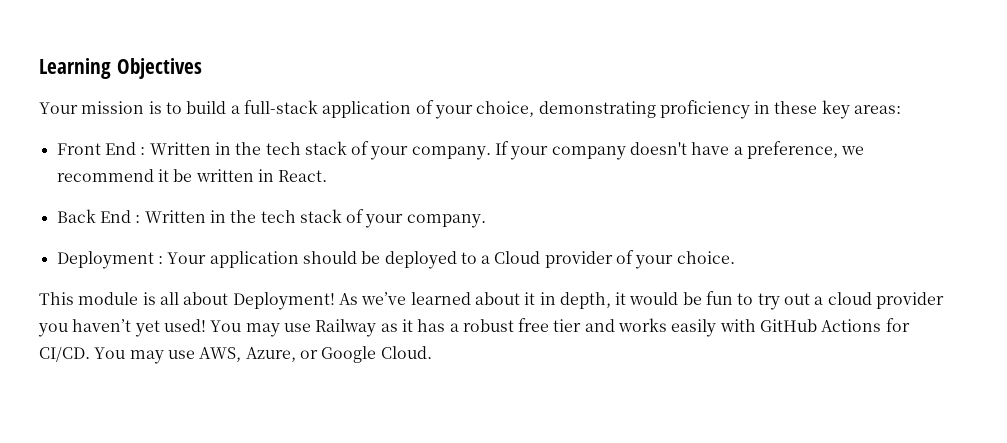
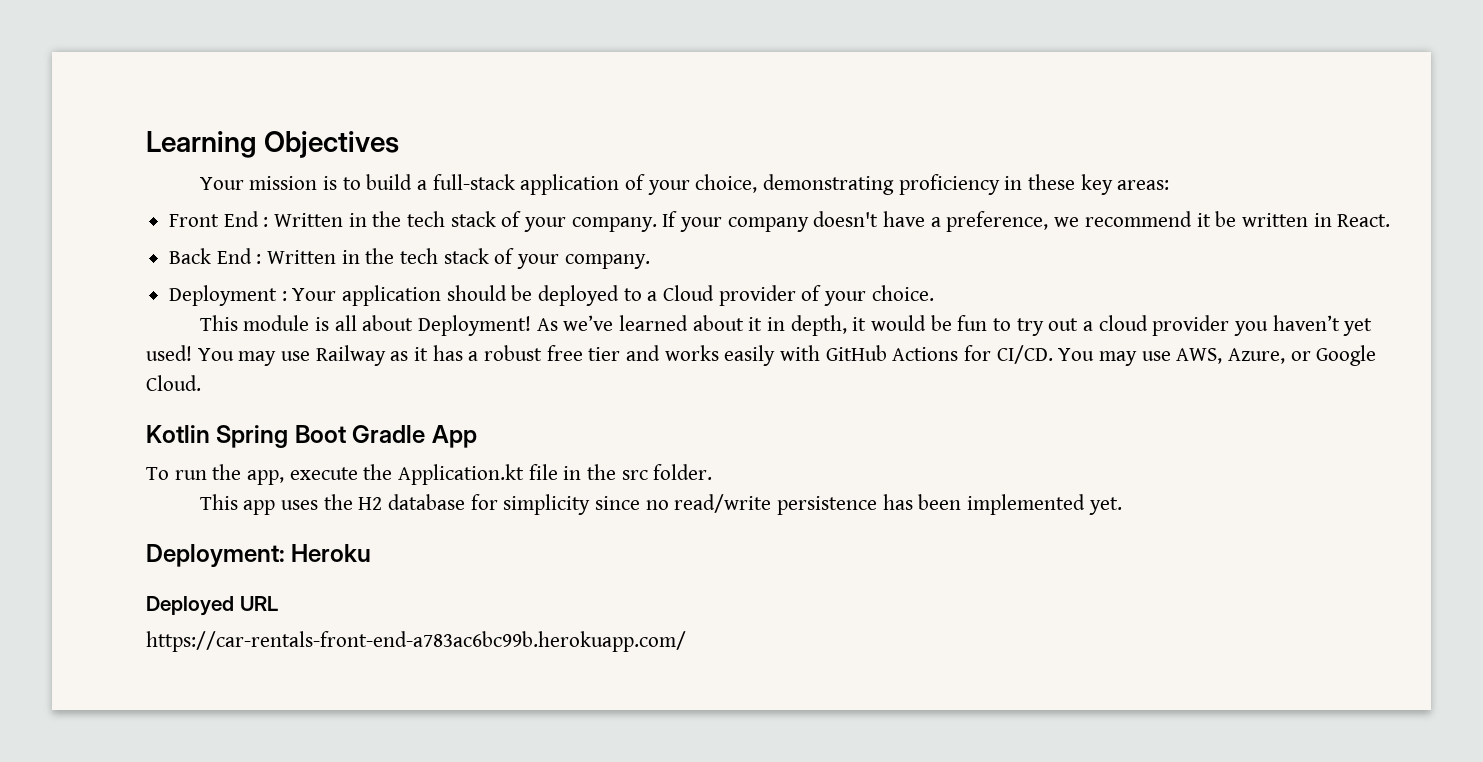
+ Kotlin Spring Boot Gradle App
+ To run the app, execute the Application.kt file in the src folder.
+ This app uses the H2 database for simplicity since no read/write persistence has been implemented yet.
+ Deployment: Heroku
+ Deployed URL
+ https://car-rentals-front-end-a783ac6bc99b.herokuapp.com/

